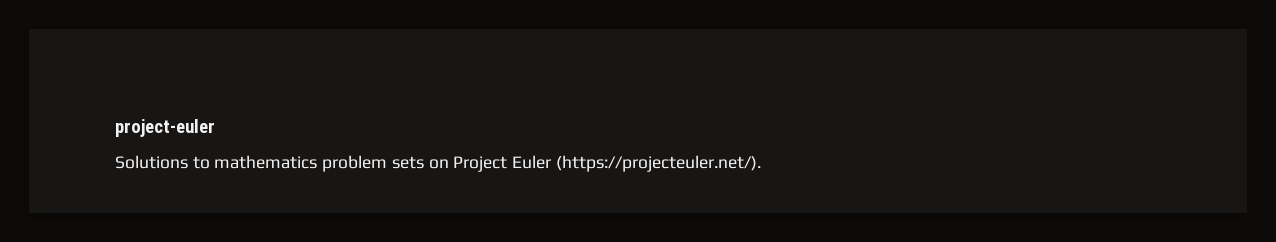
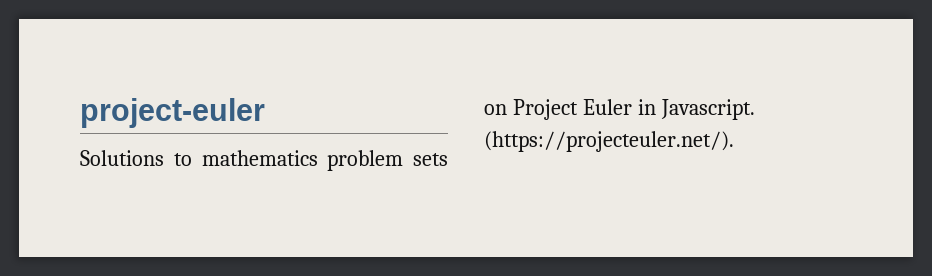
- Solutions to mathematics problem sets on Project Euler (https://projecteuler.net/).
+ Solutions to mathematics problem sets on Project Euler in Javascript. (https://projecteuler.net/).

